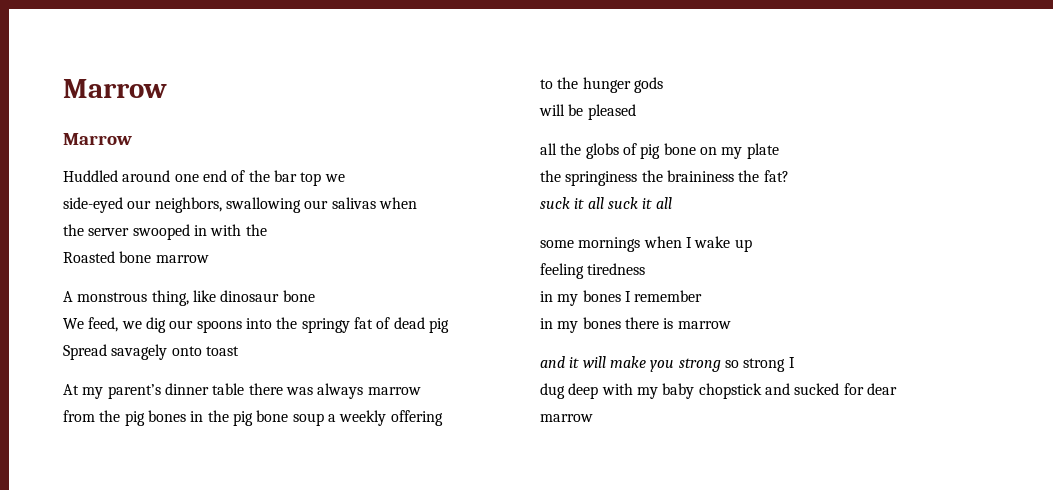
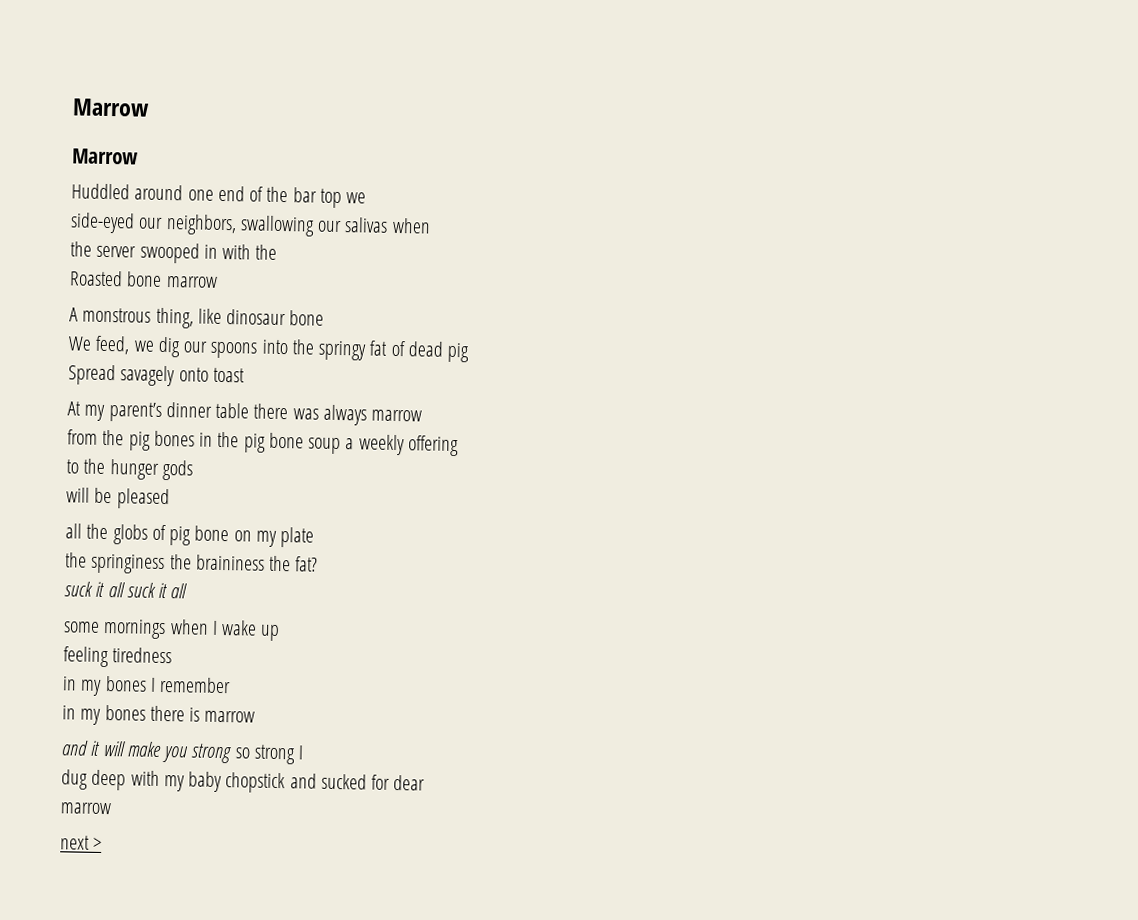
+ next >

